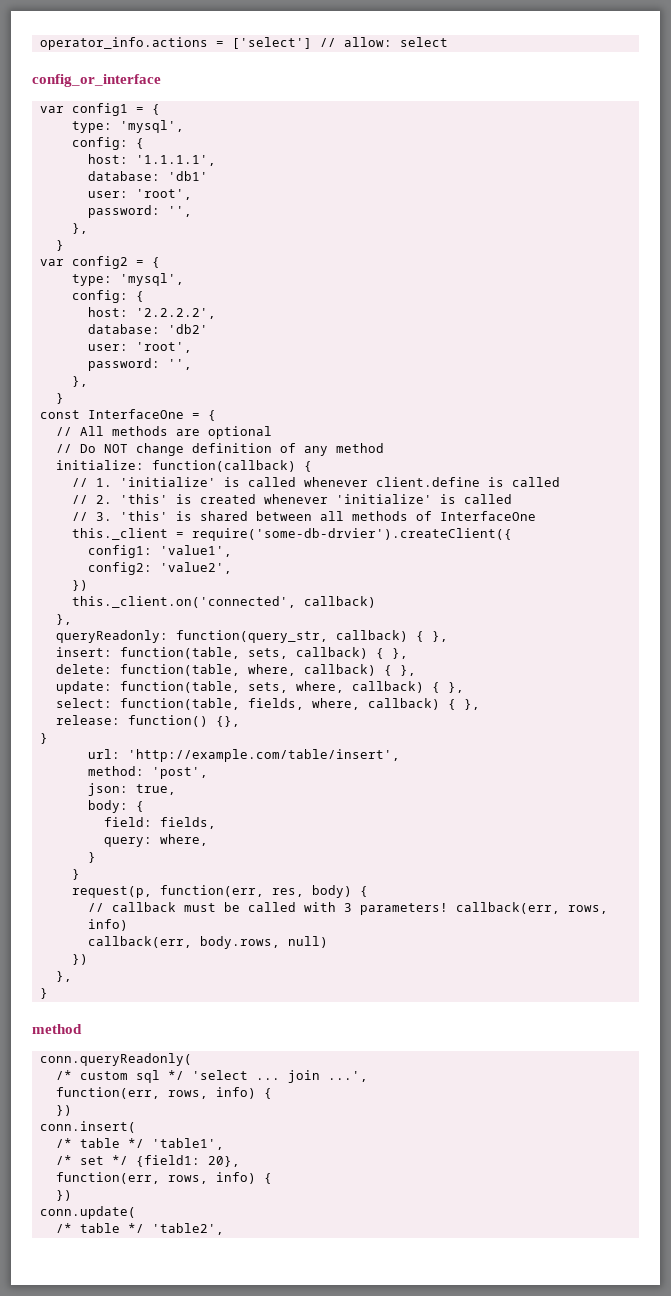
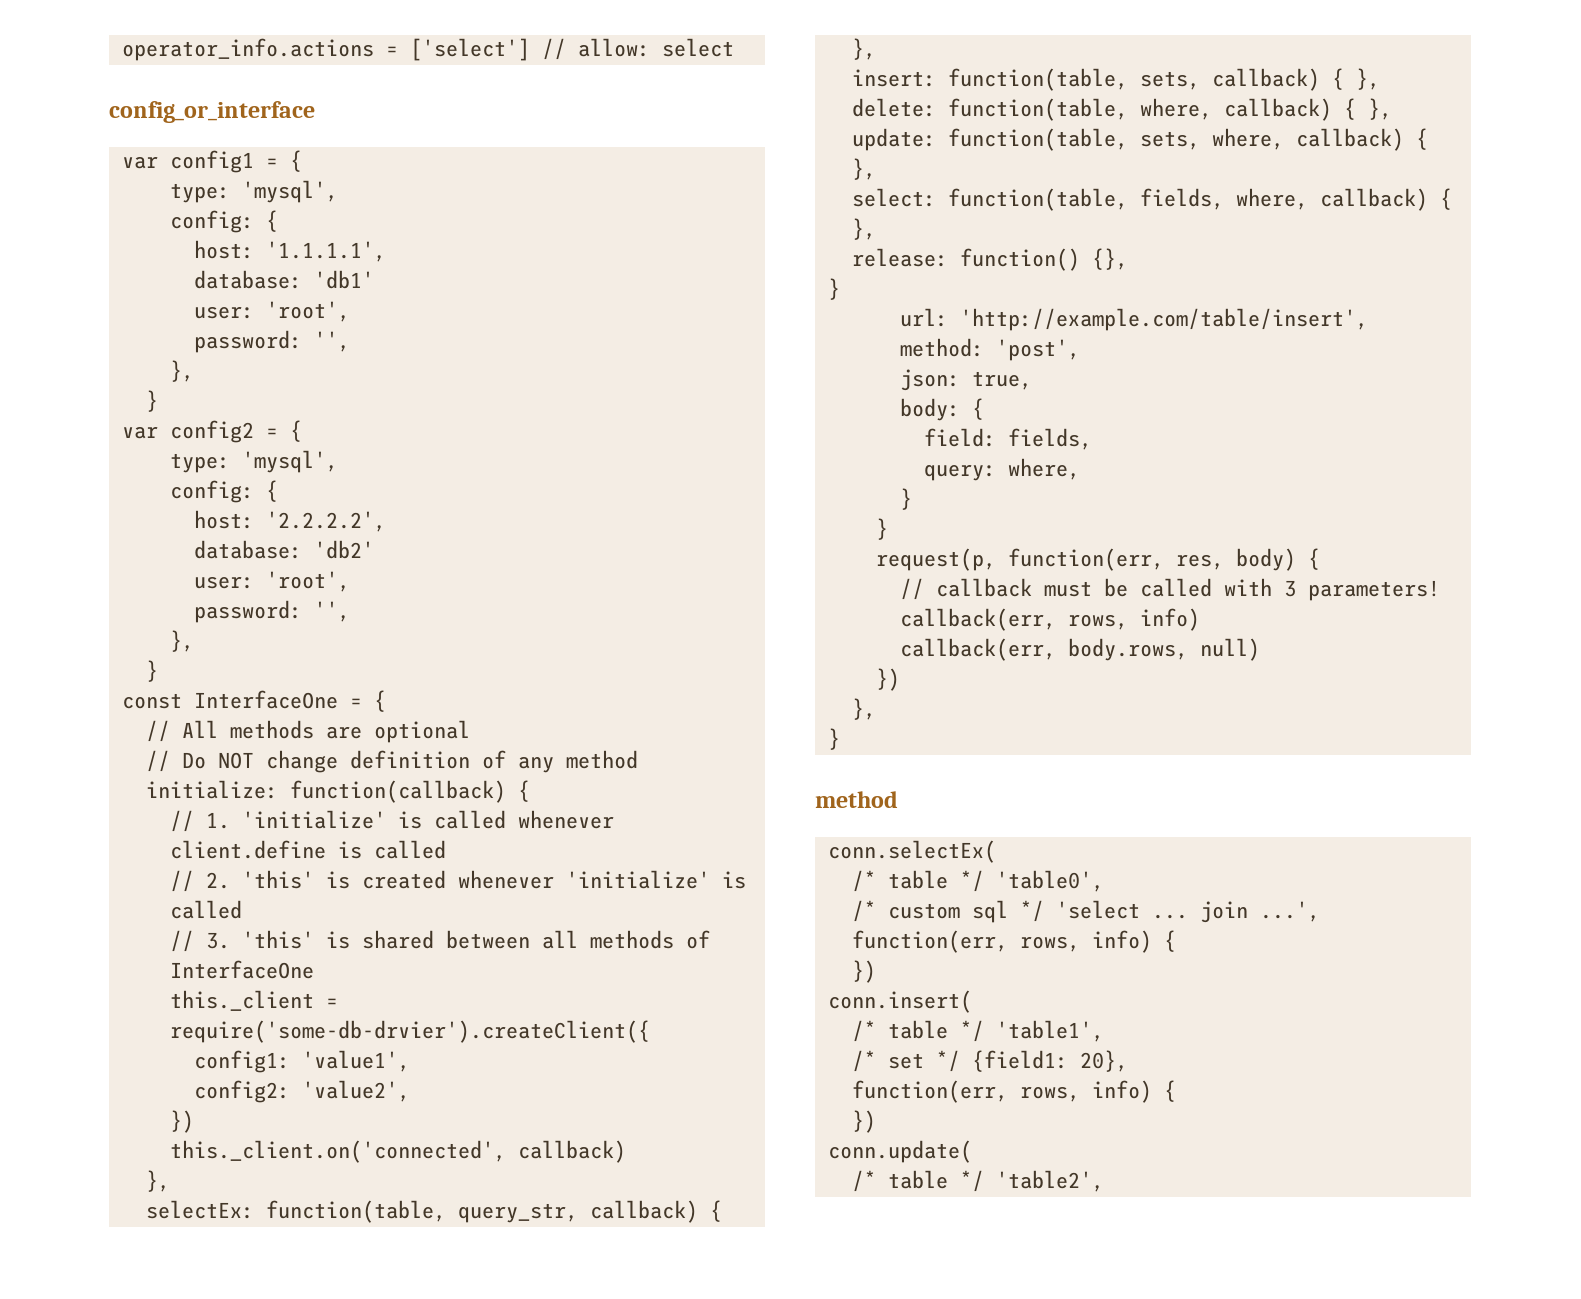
- queryReadonly: function(query_str, callback) { },
+ selectEx: function(table, query_str, callback) { },
- conn.queryReadonly(
+ conn.selectEx(
+ /* table */ 'table0',

